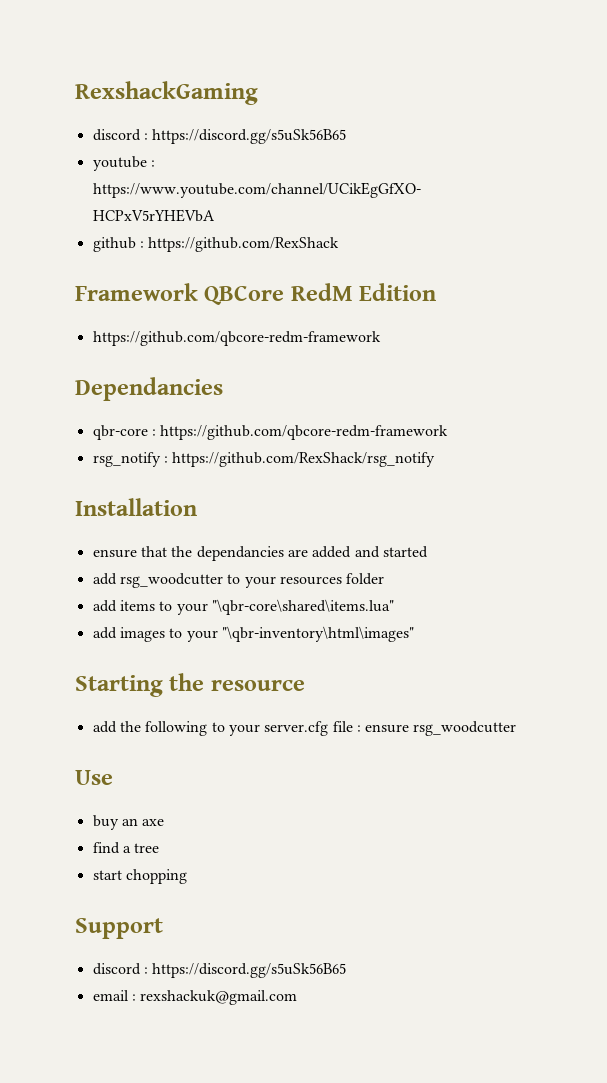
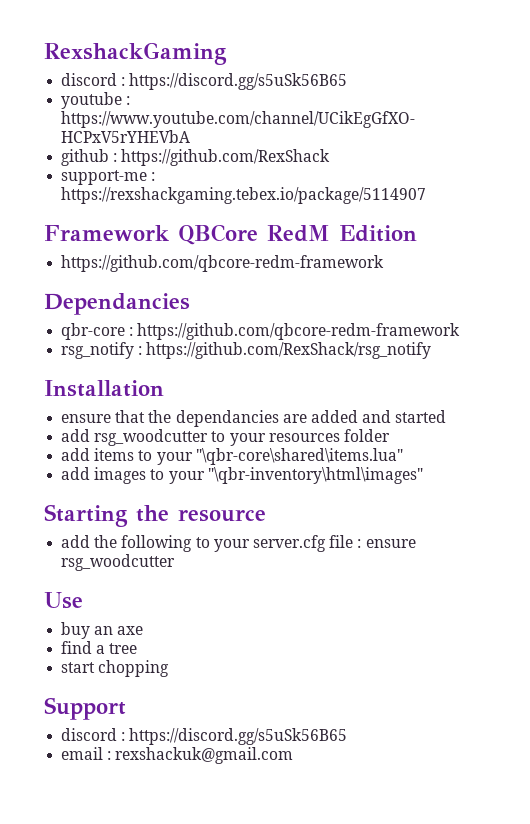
+ support-me : https://rexshackgaming.tebex.io/package/5114907

